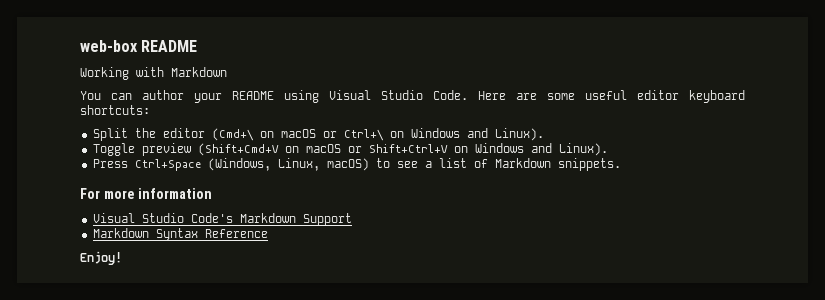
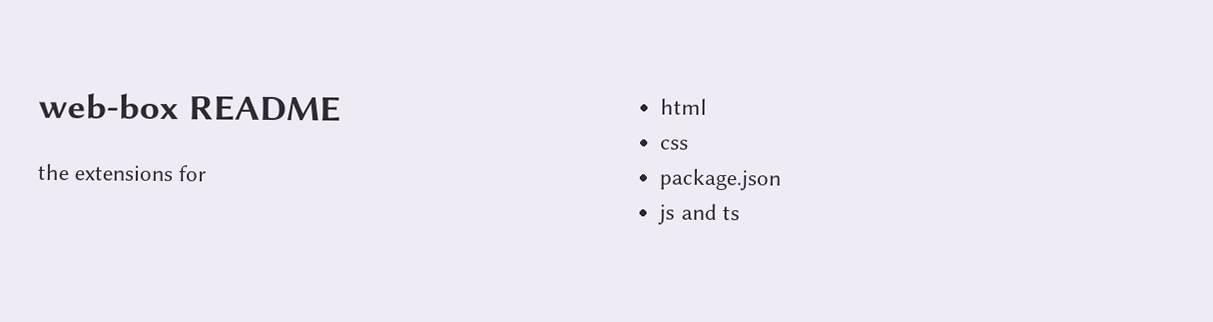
- Working with Markdown
- You can author your README using Visual Studio Code. Here are some useful editor keyboard shortcuts:
- Split the editor (Cmd+\ on macOS or Ctrl+\ on Windows and Linux).
- Toggle preview (Shift+Cmd+V on macOS or Shift+Ctrl+V on Windows and Linux).
- Press Ctrl+Space (Windows, Linux, macOS) to see a list of Markdown snippets.
- For more information
- Visual Studio Code's Markdown Support
- Markdown Syntax Reference
- Enjoy!
+ the extensions for
+ html
+ css
+ package.json
+ js and ts

